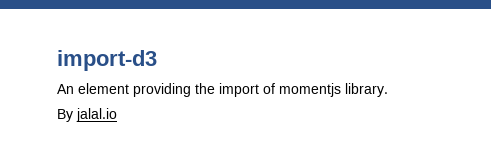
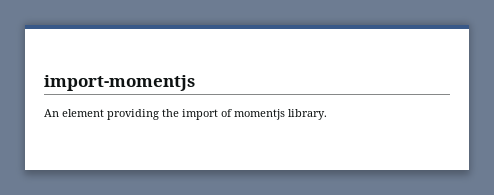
- import-d3
+ import-momentjs
- By jalal.io

